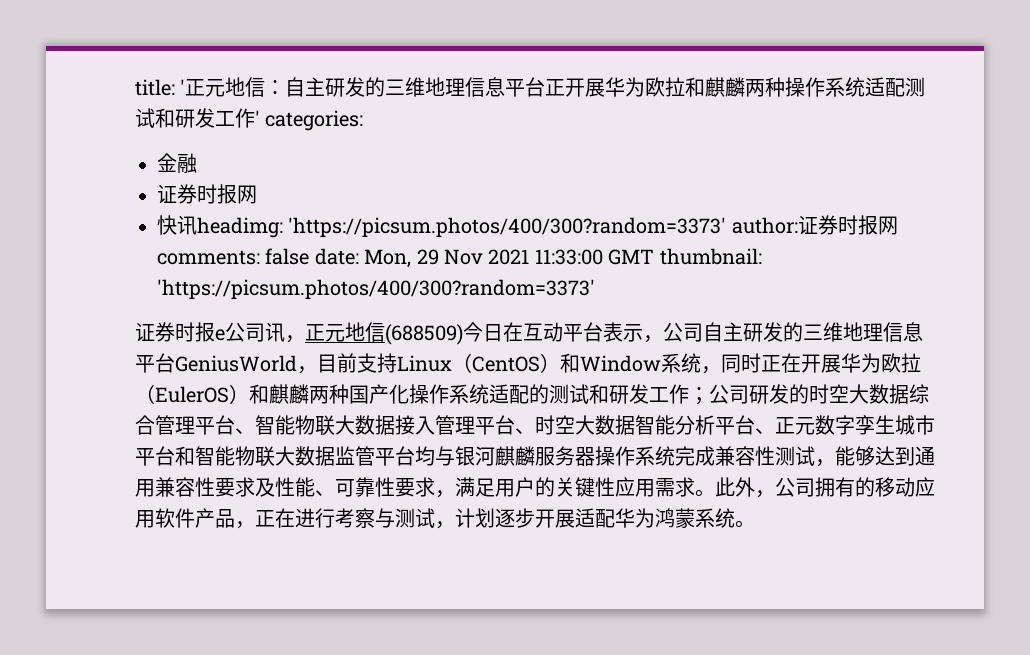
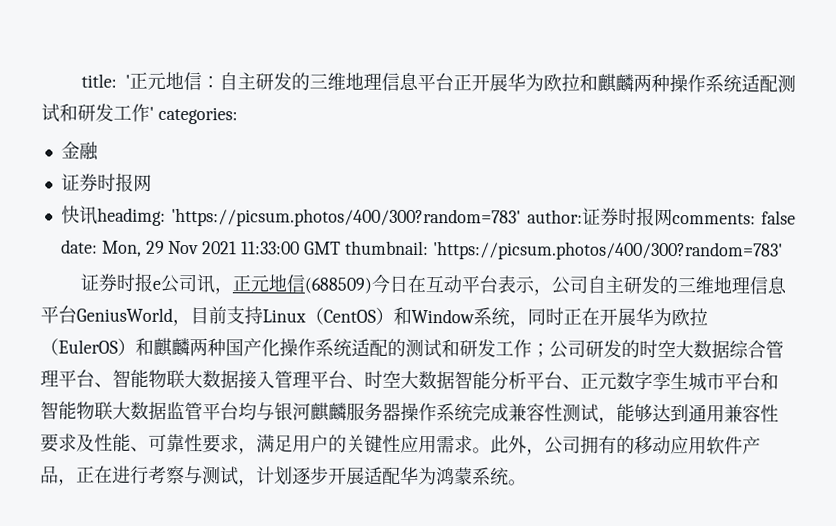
- 快讯headimg: 'https://picsum.photos/400/300?random=3373' author:证券时报网comments: false date: Mon, 29 Nov 2021 11:33:00 GMT thumbnail: 'https://picsum.photos/400/300?random=3373'
+ 快讯headimg: 'https://picsum.photos/400/300?random=783' author:证券时报网comments: false date: Mon, 29 Nov 2021 11:33:00 GMT thumbnail: 'https://picsum.photos/400/300?random=783'

